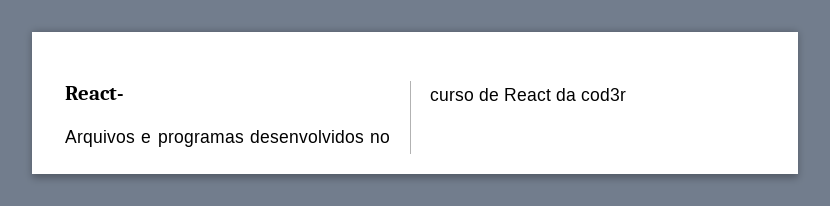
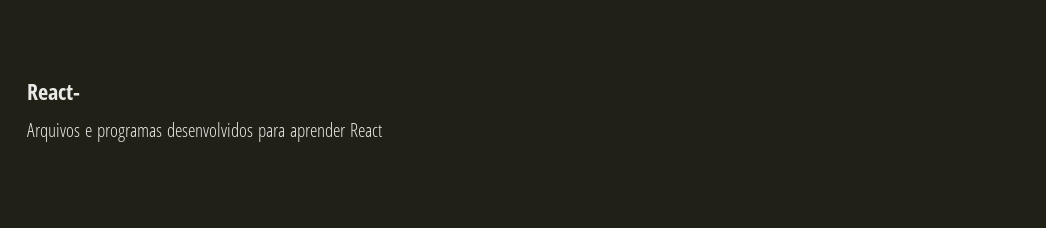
- Arquivos e programas desenvolvidos no curso de React da cod3r
+ Arquivos e programas desenvolvidos para aprender React

